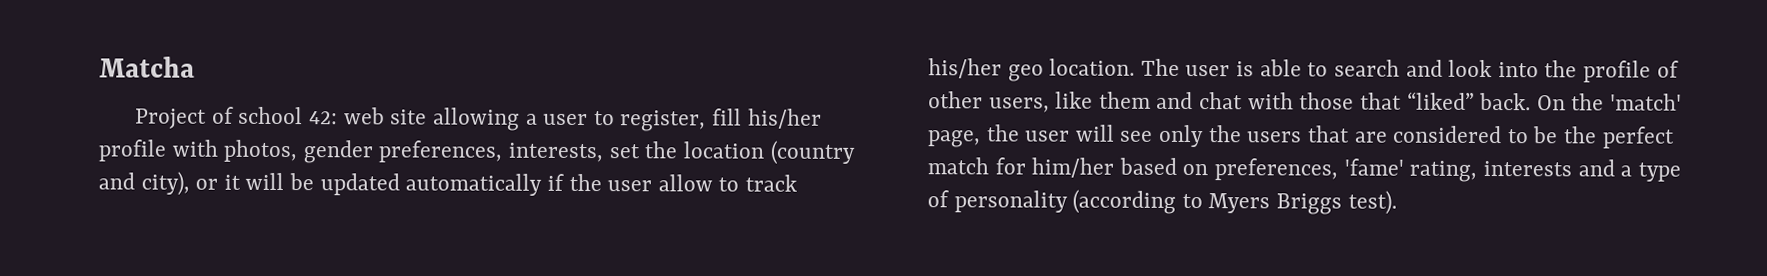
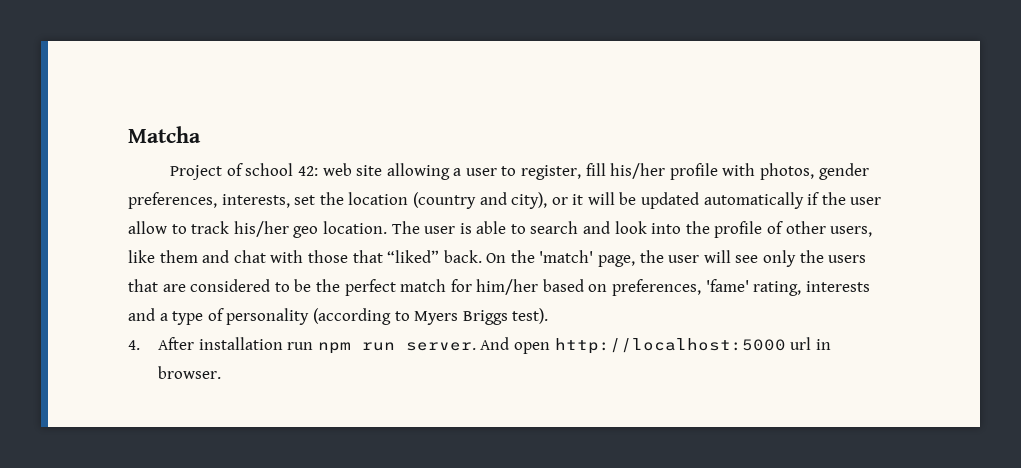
+ 4. After installation run npm run server. And open http://localhost:5000 url in browser.

